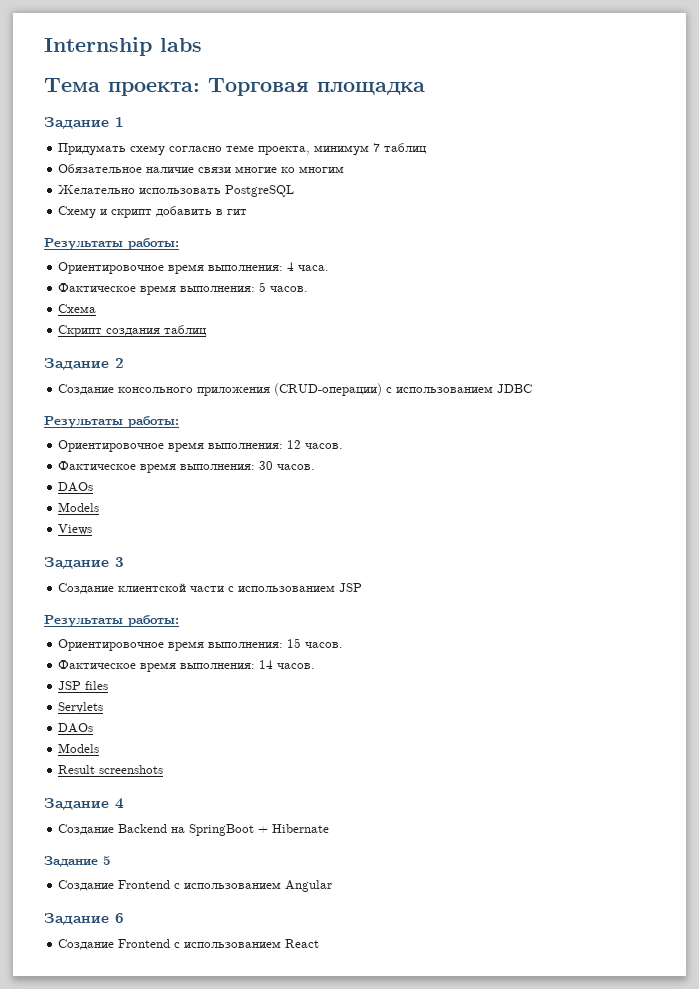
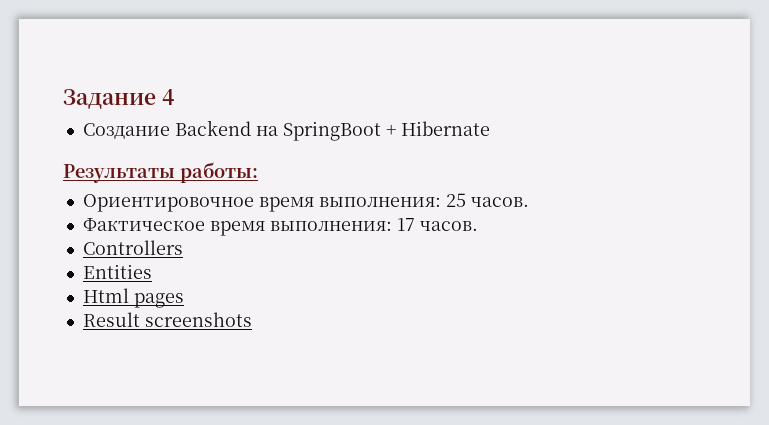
- Internship labs
- Тема проекта: Торговая площадка
- Задание 1
- Придумать схему согласно теме проекта, минимум 7 таблиц
- Обязательное наличие связи многие ко многим
- Желательно использовать PostgreSQL
- Схему и скрипт добавить в гит
- Результаты работы:
- Ориентировочное время выполнения: 4 часа.
- Фактическое время выполнения: 5 часов.
- Cхема
- Скрипт создания таблиц
- Задание 2
- Создание консольного приложения (CRUD-операции) с использованием JDBC
- Результаты работы:
- Ориентировочное время выполнения: 12 часов.
- Фактическое время выполнения: 30 часов.
- DAOs
- Models
- Views
- Задание 3
- Создание клиентской части с использованием JSP
- Результаты работы:
- Ориентировочное время выполнения: 15 часов.
- Фактическое время выполнения: 14 часов.
- JSP files
- Servlets
- DAOs
- Models
- Result screenshots
- Задание 5
- Создание Frontend с использованием Angular
- Задание 6
- Создание Frontend с использованием React
+ Результаты работы:
+ Ориентировочное время выполнения: 25 часов.
+ Фактическое время выполнения: 17 часов.
+ Controllers
+ Entities
+ Html pages
+ Result screenshots

